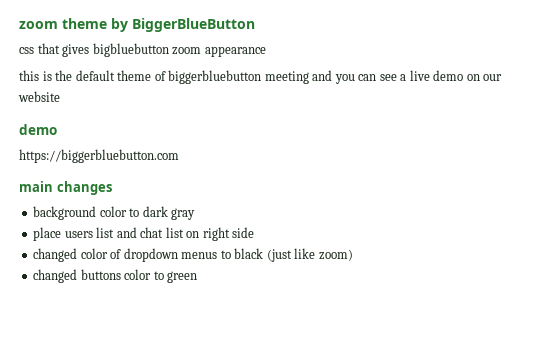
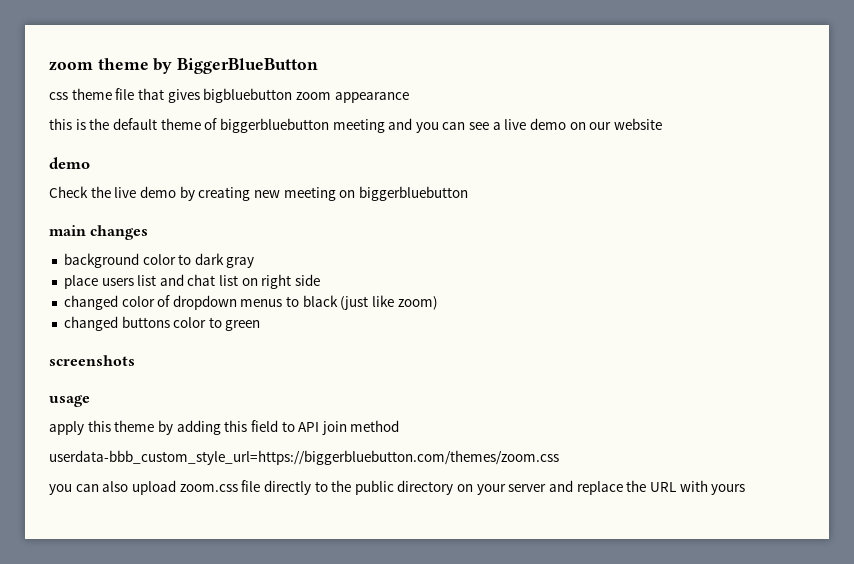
- css that gives bigbluebutton zoom appearance
+ css theme file that gives bigbluebutton zoom appearance
- https://biggerbluebutton.com
+ Check the live demo by creating new meeting on biggerbluebutton
+ screenshots
+ usage
+ apply this theme by adding this field to API join method
+ userdata-bbb_custom_style_url=https://biggerbluebutton.com/themes/zoom.css
+ you can also upload zoom.css file directly to the public directory on your server and replace the URL with yours

